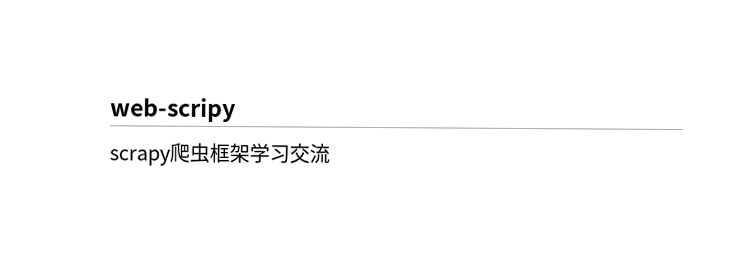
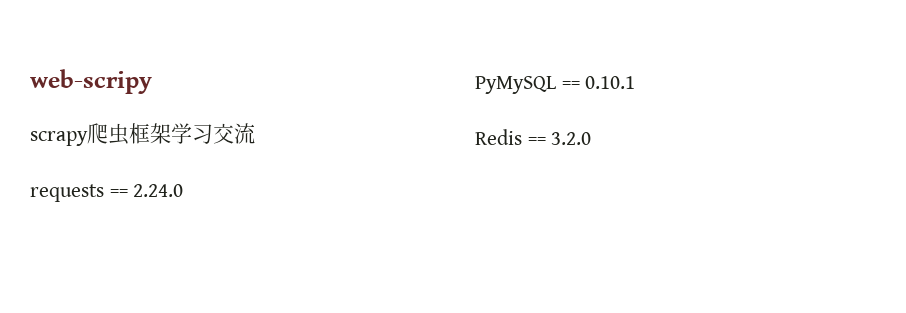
+ requests == 2.24.0
+ PyMySQL == 0.10.1
+ Redis == 3.2.0

